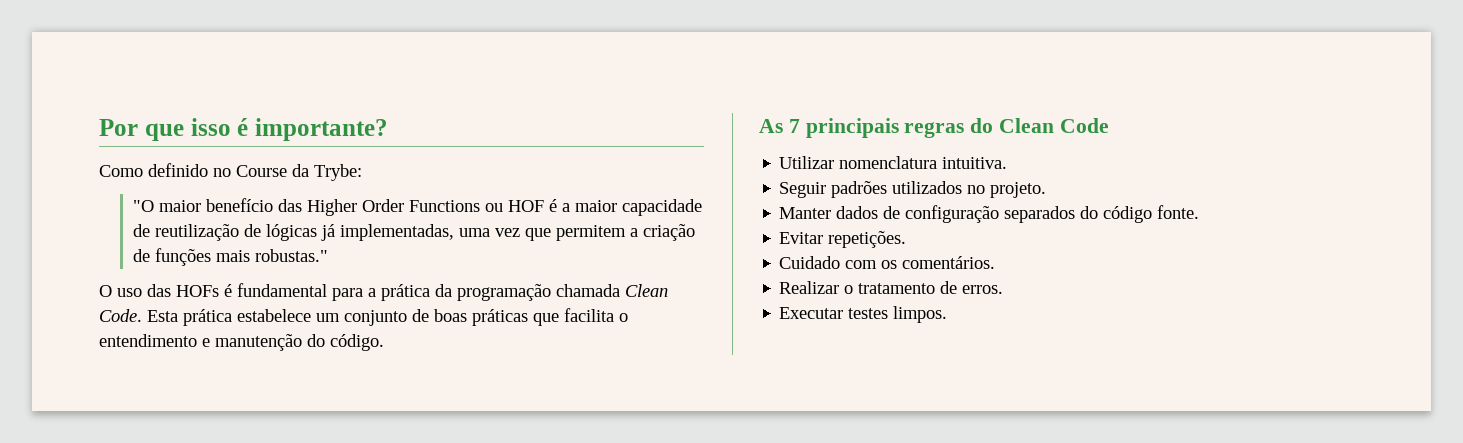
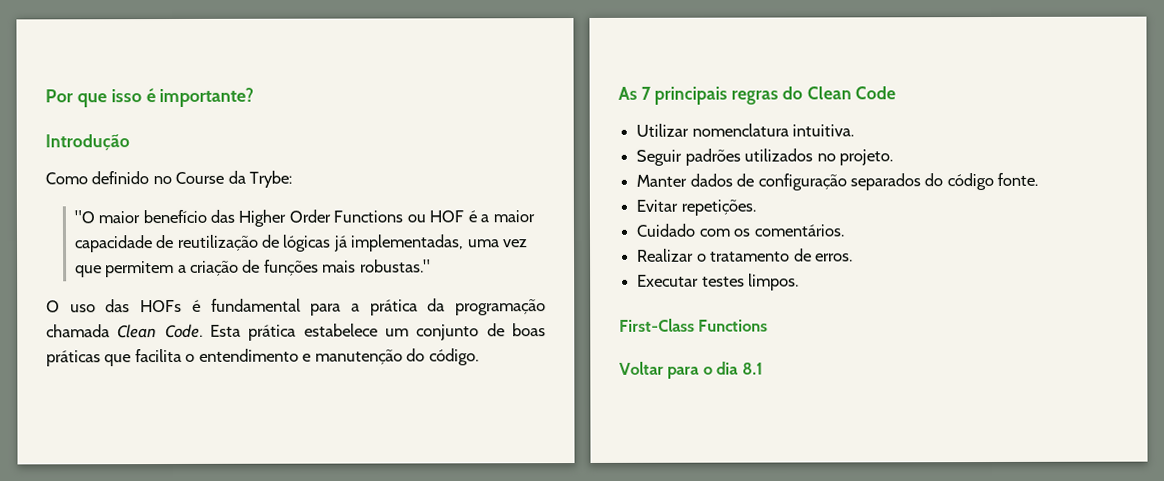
+ Introdução
+ First-Class Functions
+ Voltar para o dia 8.1

